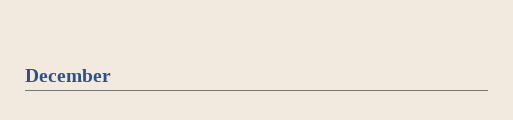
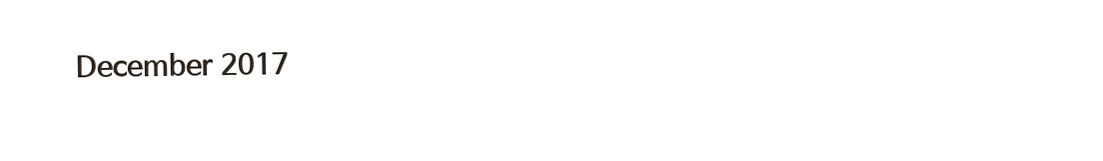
- December
+ December 2017

